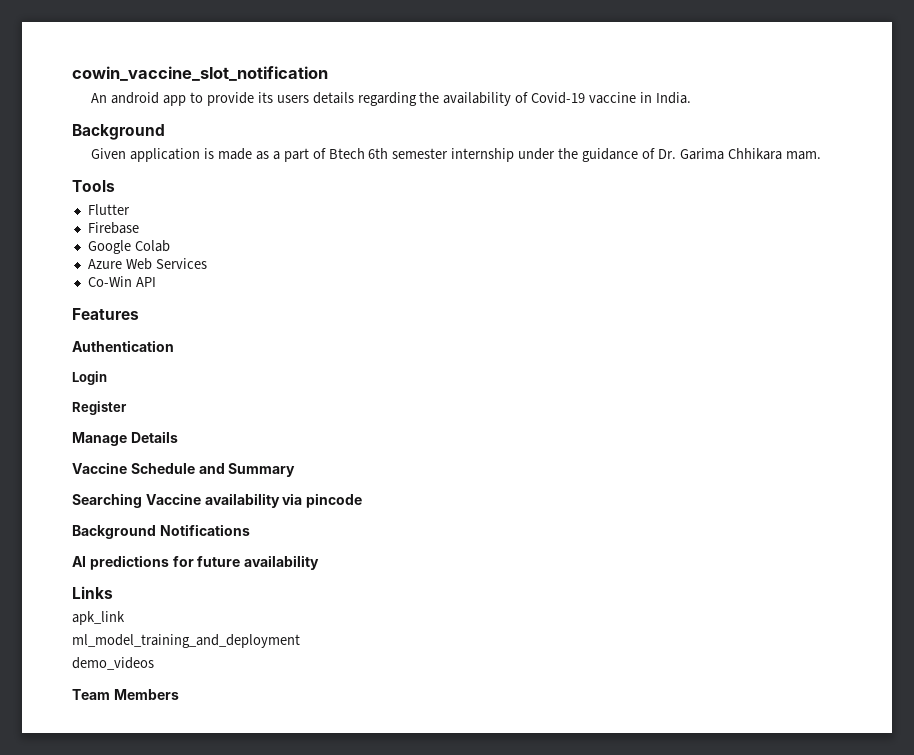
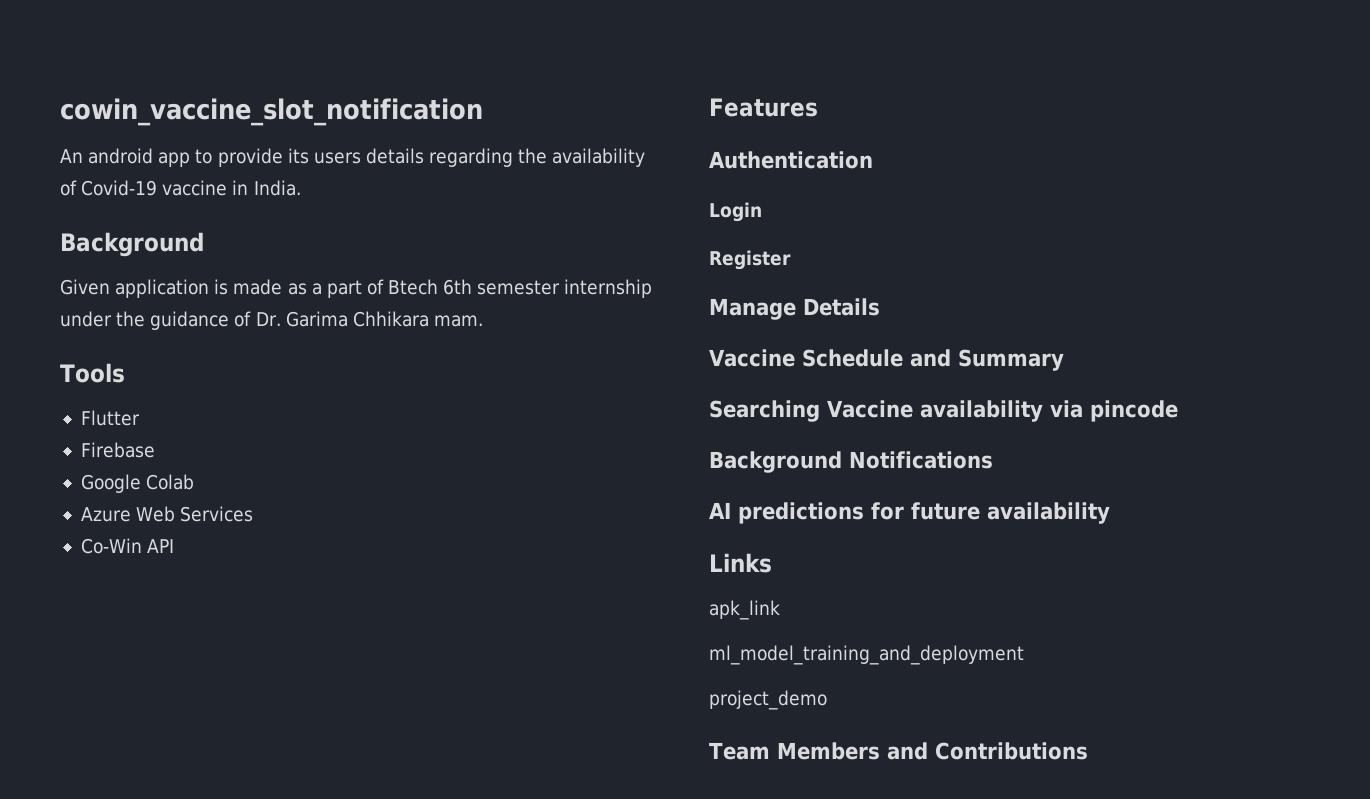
- demo_videos
+ project_demo
- Team Members
+ Team Members and Contributions

